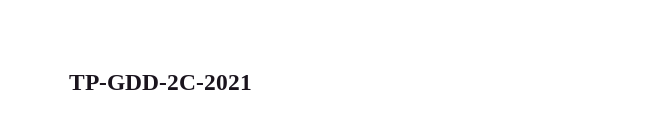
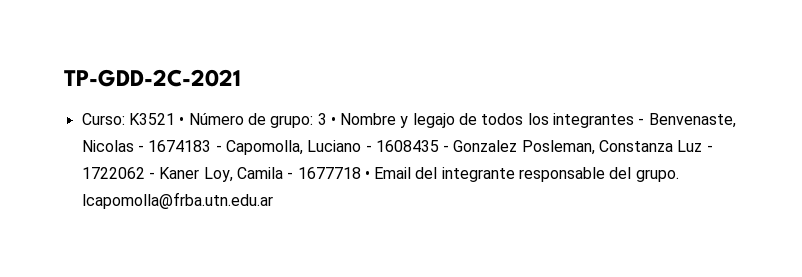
+ Curso: K3521 • Número de grupo: 3 • Nombre y legajo de todos los integrantes - Benvenaste, Nicolas - 1674183 - Capomolla, Luciano - 1608435 - Gonzalez Posleman, Constanza Luz - 1722062 - Kaner Loy, Camila - 1677718 • Email del integrante responsable del grupo. lcapomolla@frba.utn.edu.ar

